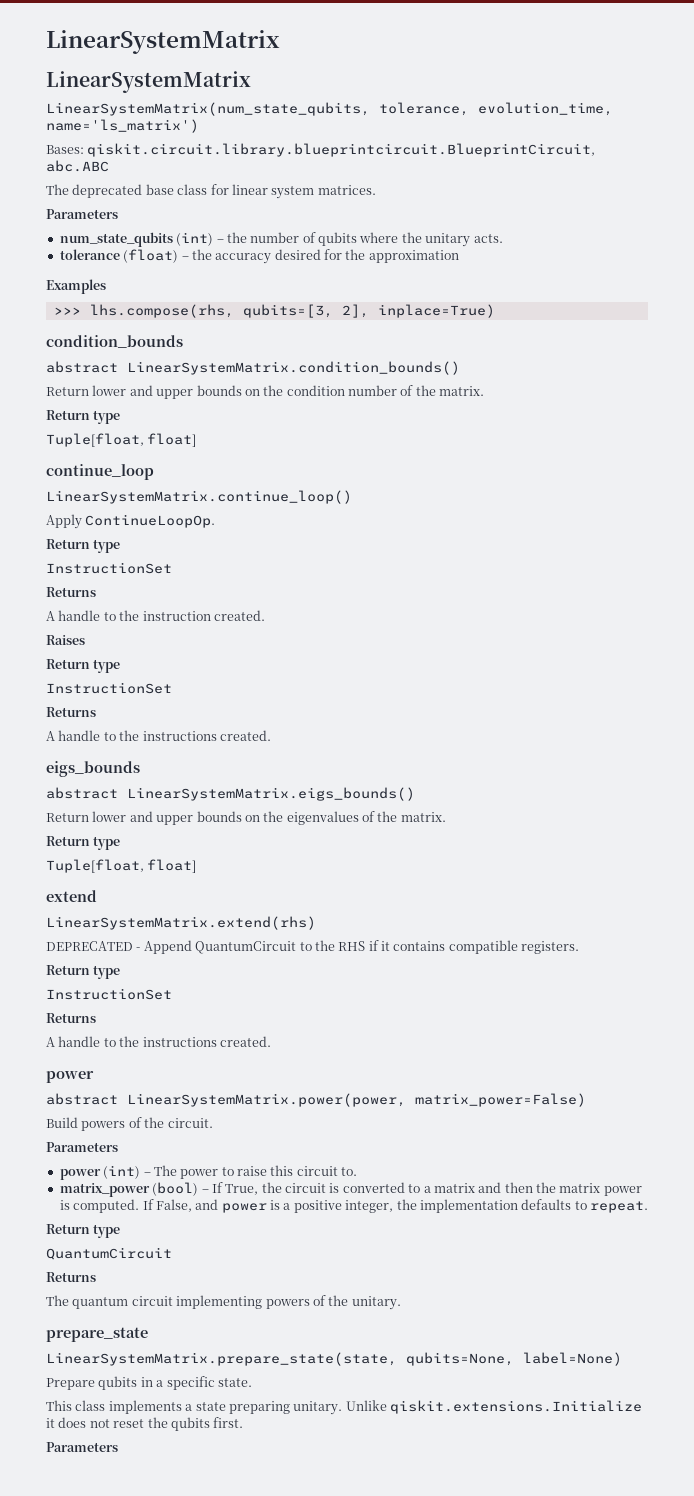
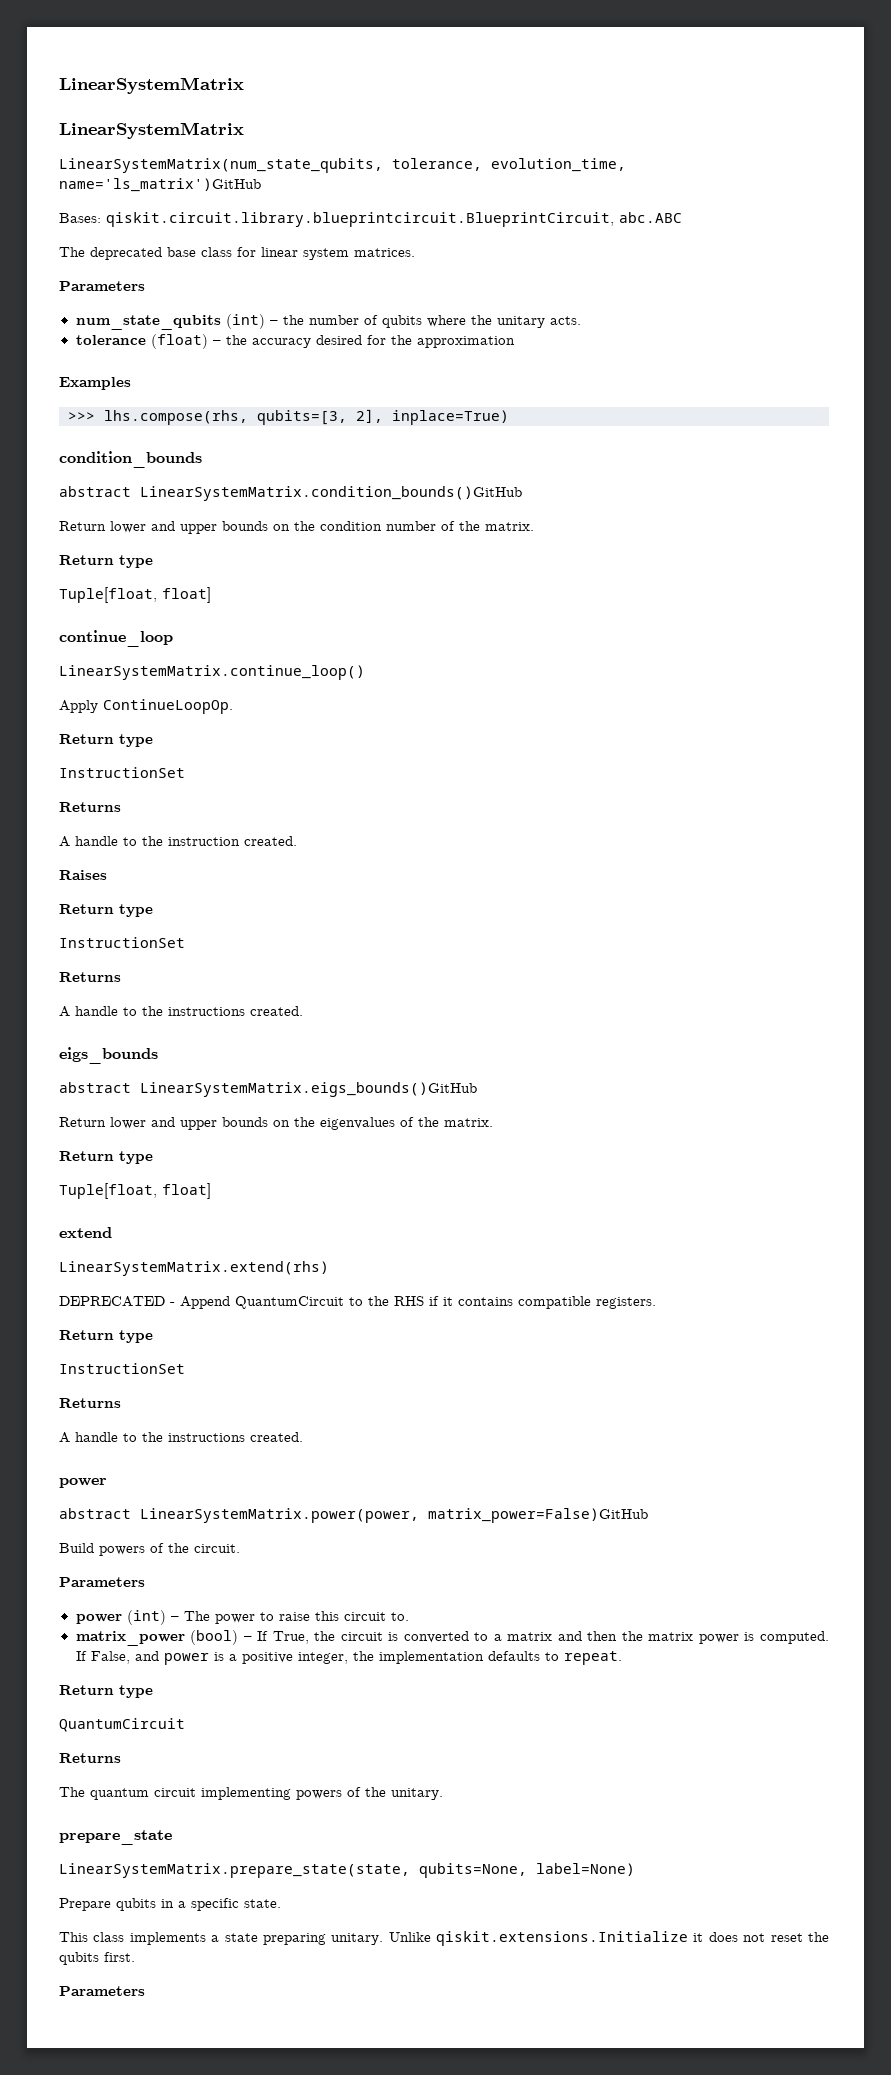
- LinearSystemMatrix(num_state_qubits, tolerance, evolution_time, name='ls_matrix')
+ LinearSystemMatrix(num_state_qubits, tolerance, evolution_time, name='ls_matrix')GitHub
- abstract LinearSystemMatrix.condition_bounds()
+ abstract LinearSystemMatrix.condition_bounds()GitHub
- abstract LinearSystemMatrix.eigs_bounds()
+ abstract LinearSystemMatrix.eigs_bounds()GitHub
- abstract LinearSystemMatrix.power(power, matrix_power=False)
+ abstract LinearSystemMatrix.power(power, matrix_power=False)GitHub

